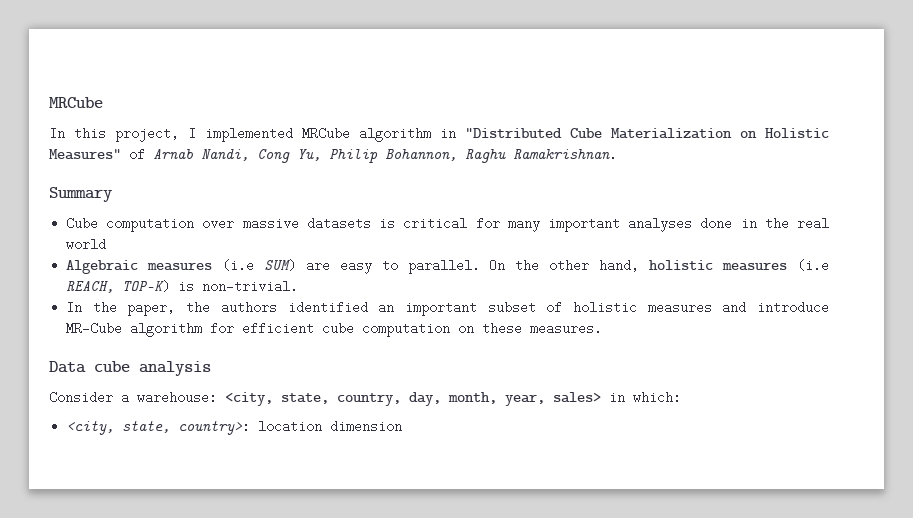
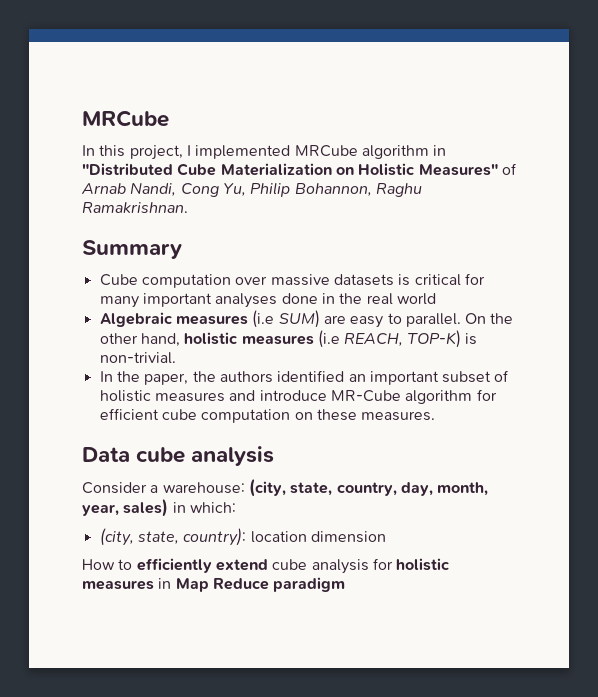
- Consider a warehouse: <city, state, country, day, month, year, sales> in which:
+ Consider a warehouse: (city, state, country, day, month, year, sales) in which:
- <city, state, country>: location dimension
+ (city, state, country): location dimension
+ How to efficiently extend cube analysis for holistic measures in Map Reduce paradigm

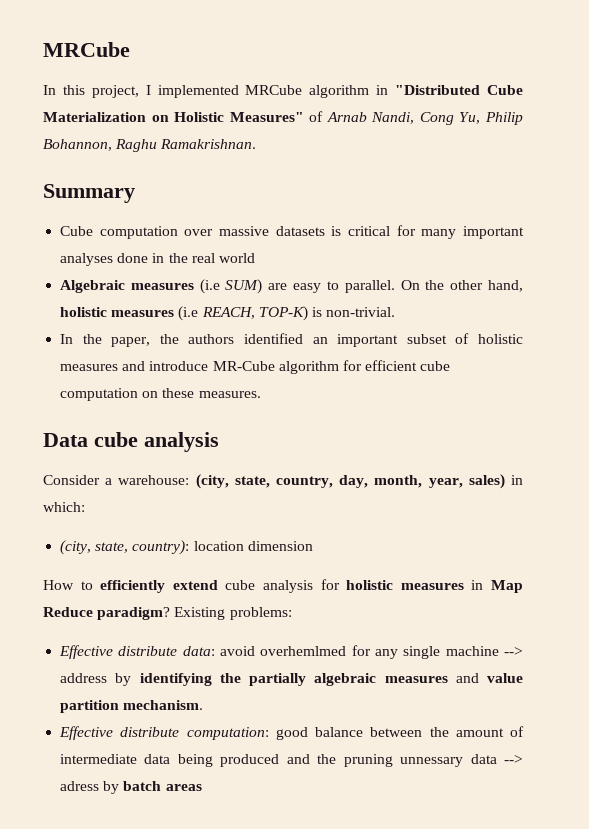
- How to efficiently extend cube analysis for holistic measures in Map Reduce paradigm
+ How to efficiently extend cube analysis for holistic measures in Map Reduce paradigm? Existing problems:
+ Effective distribute data: avoid overhemlmed for any single machine --> address by identifying the partially algebraic measures and value partition mechanism.
+ Effective distribute computation: good balance between the amount of intermediate data being produced and the pruning unnessary data --> adress by batch areas

